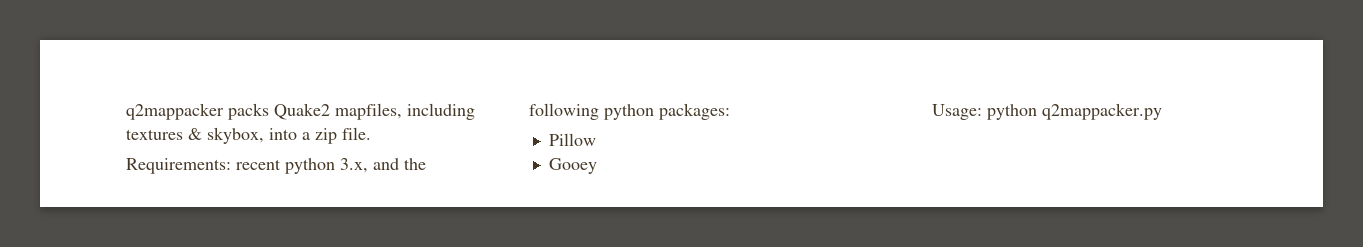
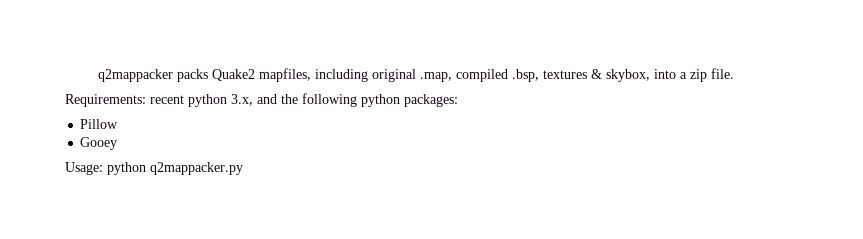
- q2mappacker packs Quake2 mapfiles, including textures & skybox, into a zip file.
+ q2mappacker packs Quake2 mapfiles, including original .map, compiled .bsp, textures & skybox, into a zip file.

